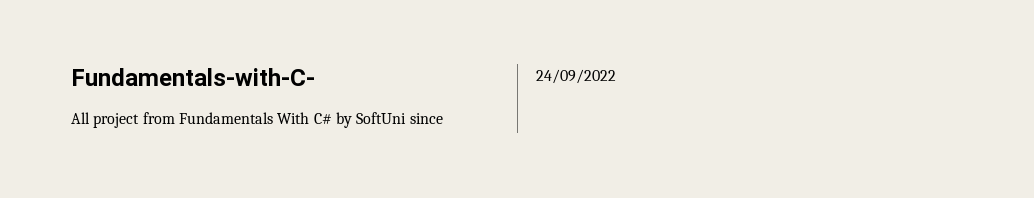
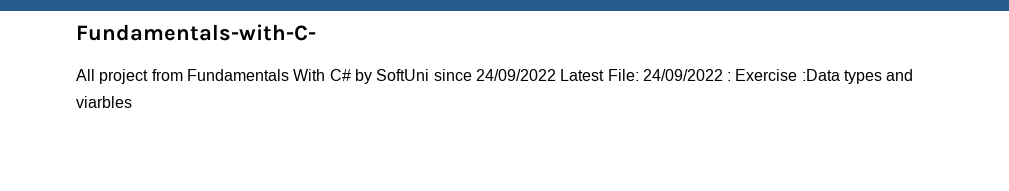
- All project from Fundamentals With C# by SoftUni since 24/09/2022
+ All project from Fundamentals With C# by SoftUni since 24/09/2022 Latest File: 24/09/2022 : Exercise :Data types and viarbles

